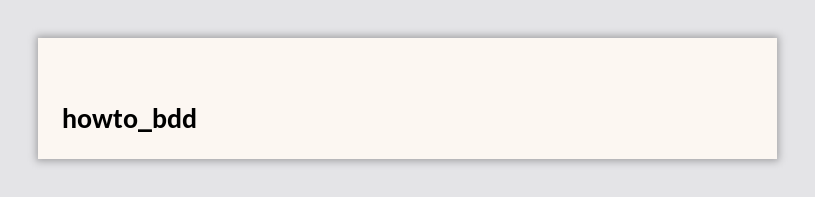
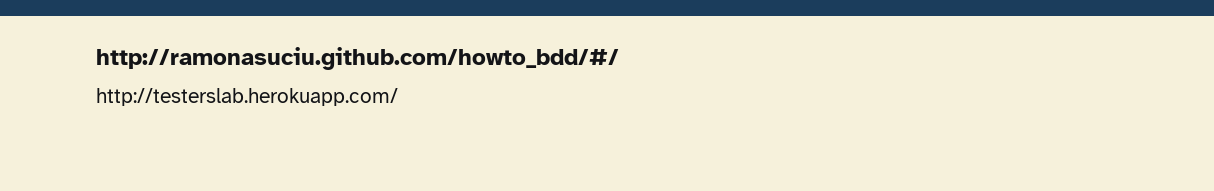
- howto_bdd
+ http://ramonasuciu.github.com/howto_bdd/#/
+ http://testerslab.herokuapp.com/

